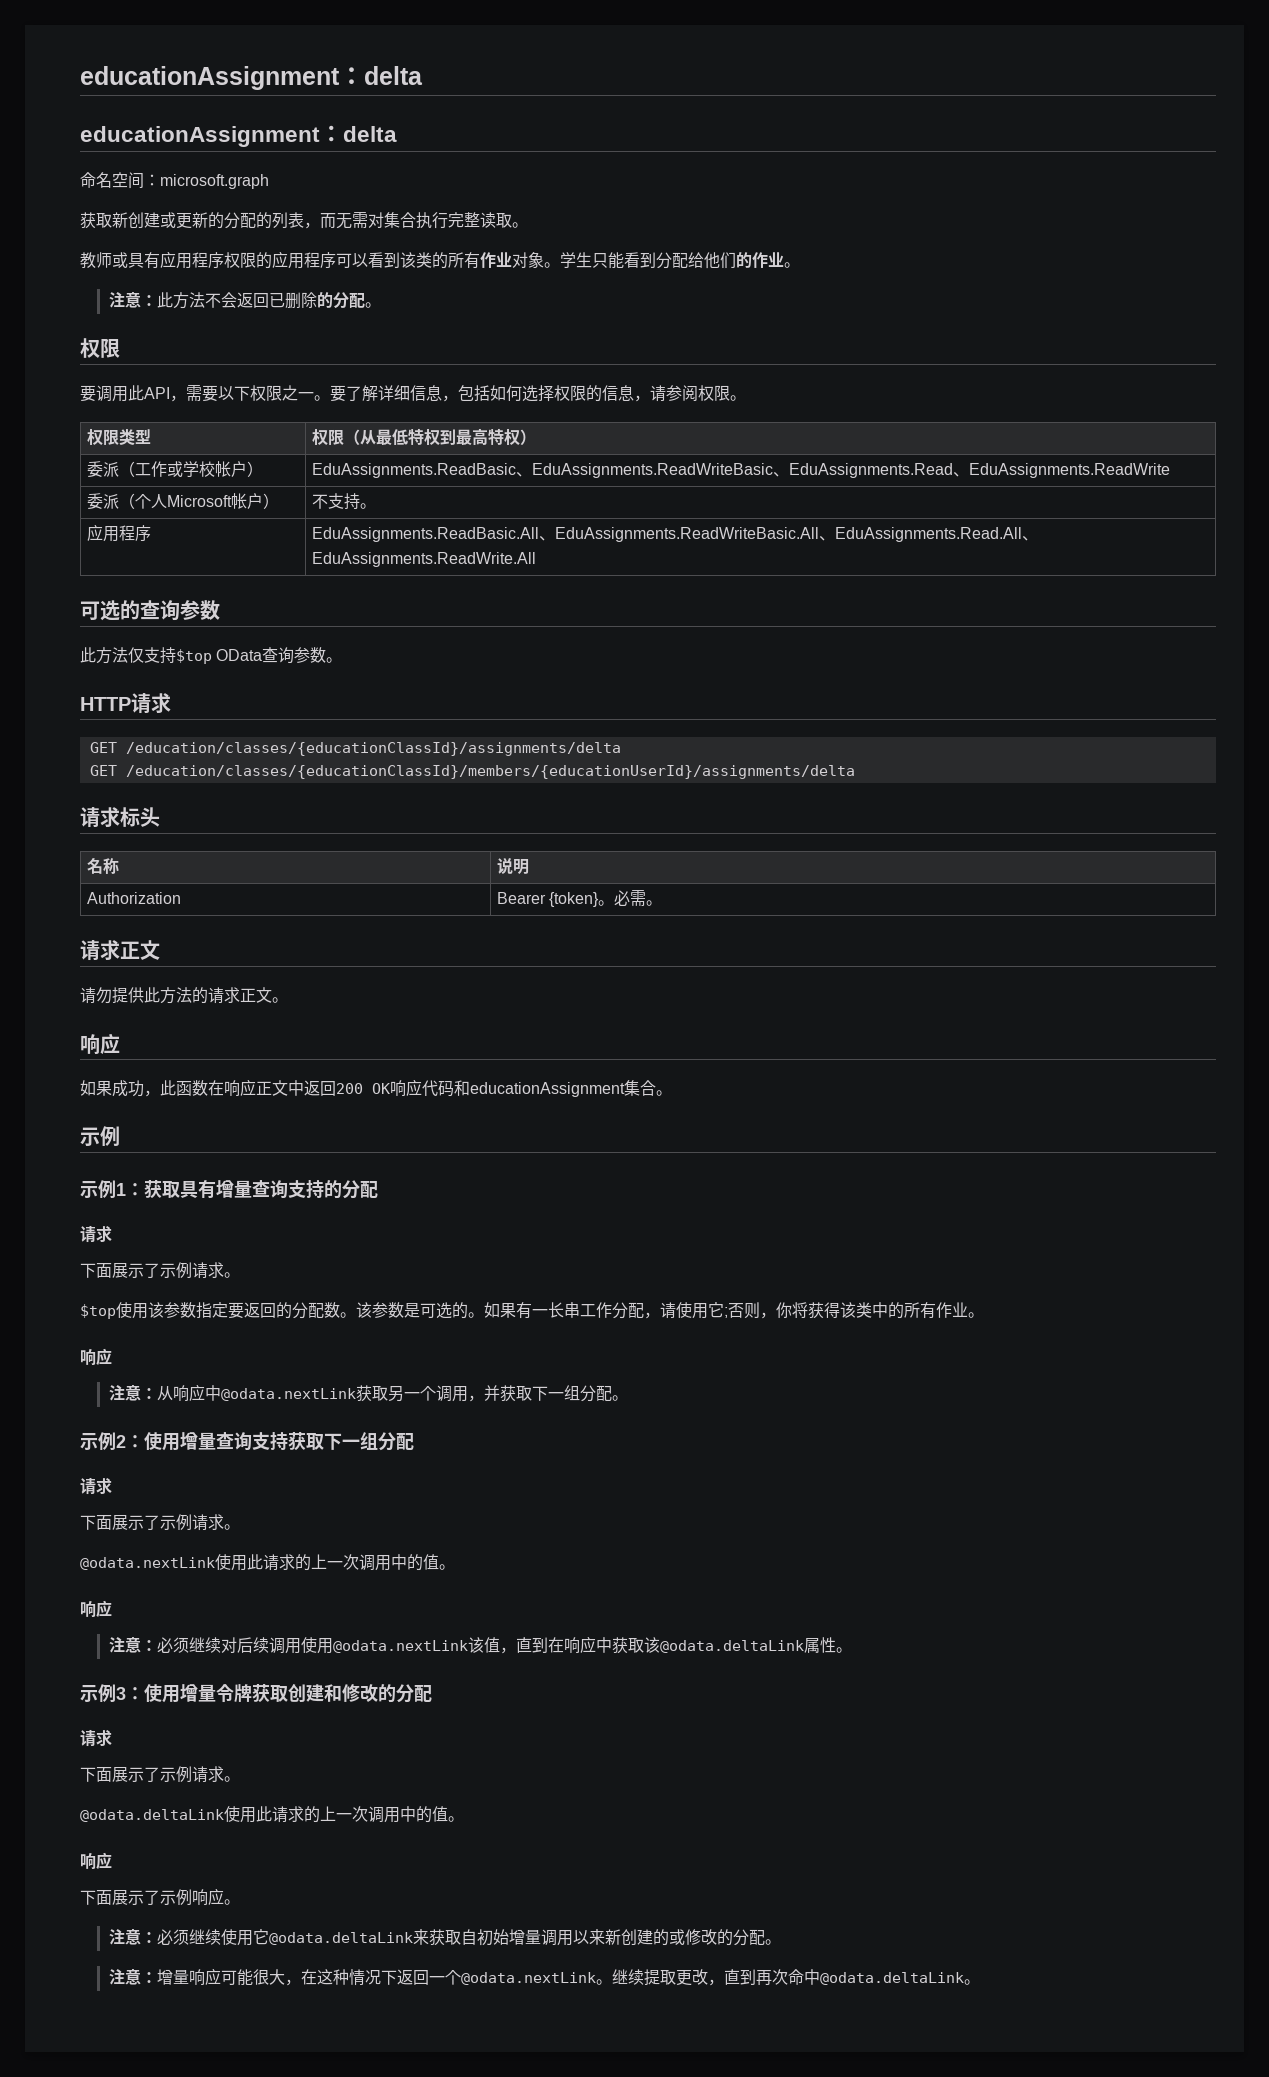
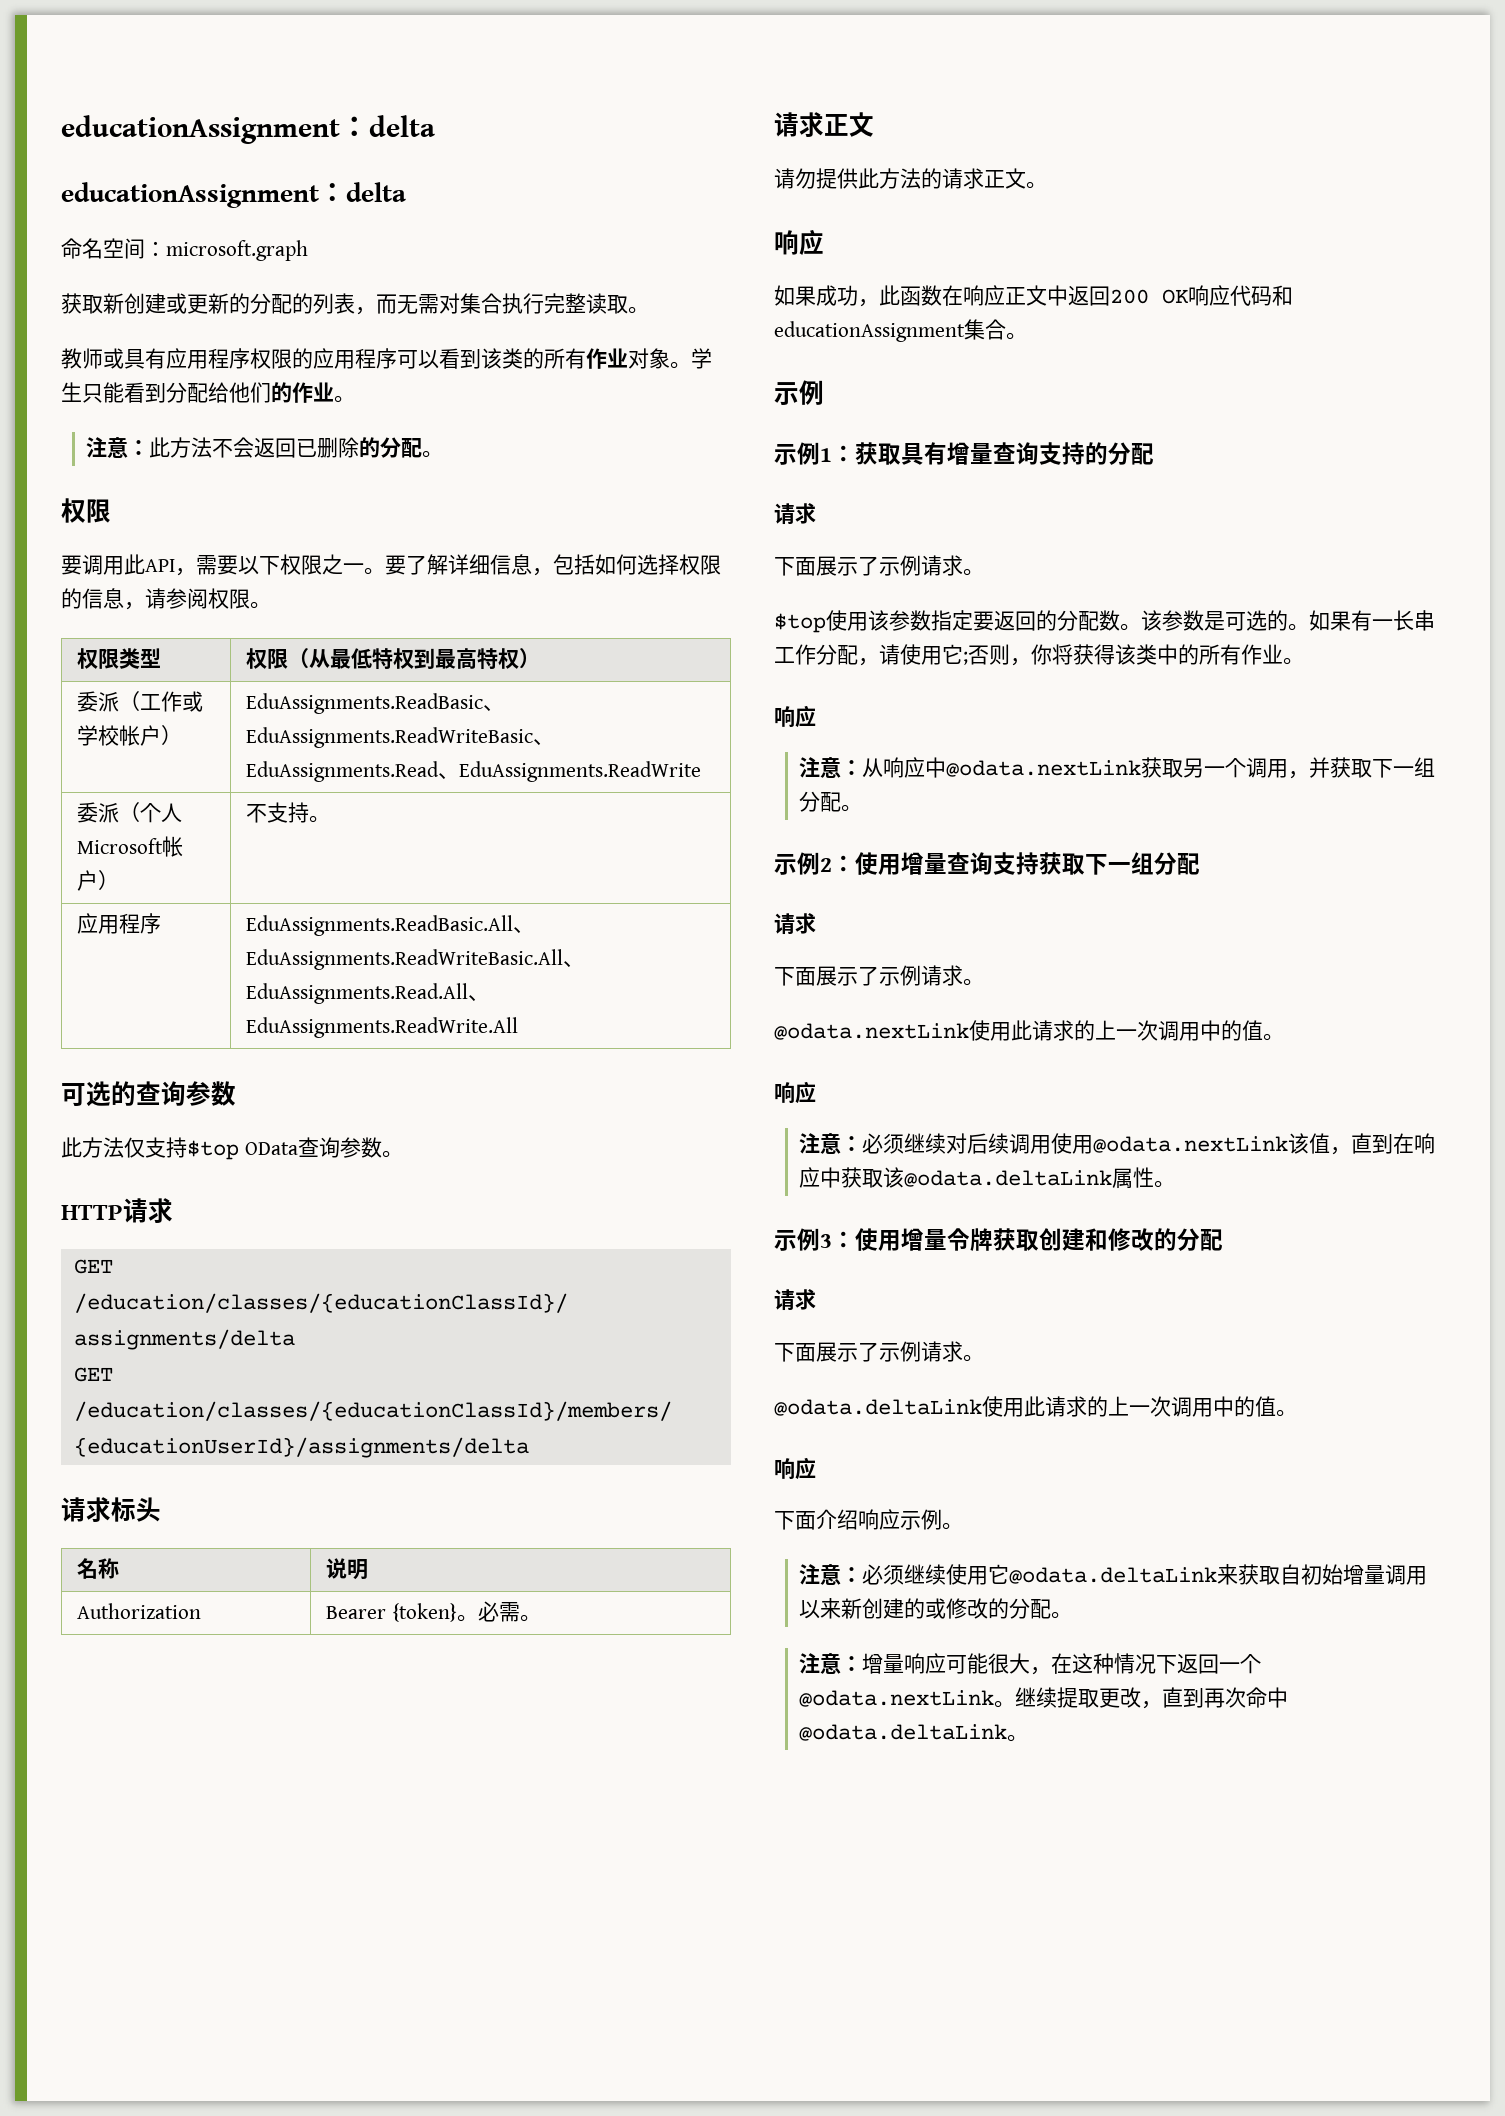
- 下面展示了示例响应。
+ 下面介绍响应示例。

